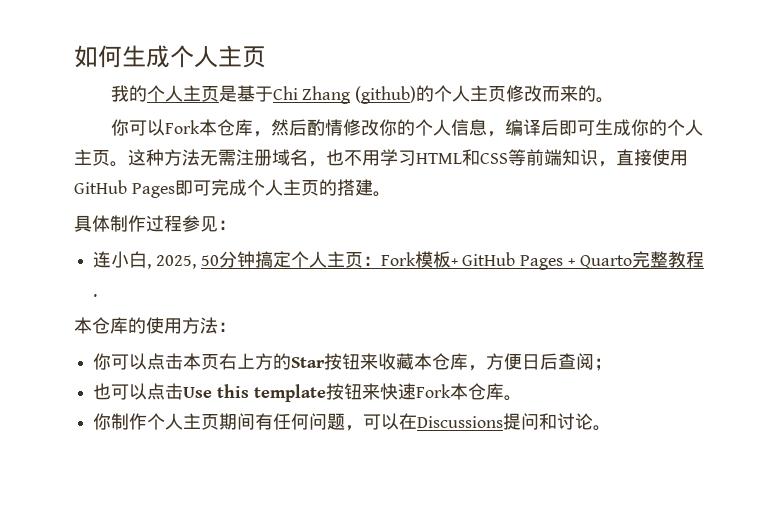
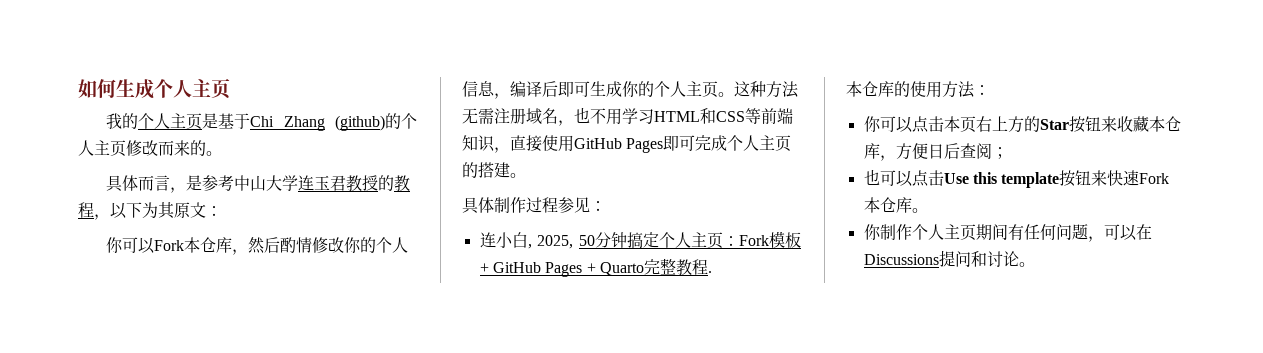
+ 具体而言，是参考中山大学连玉君教授的教程，以下为其原文：

